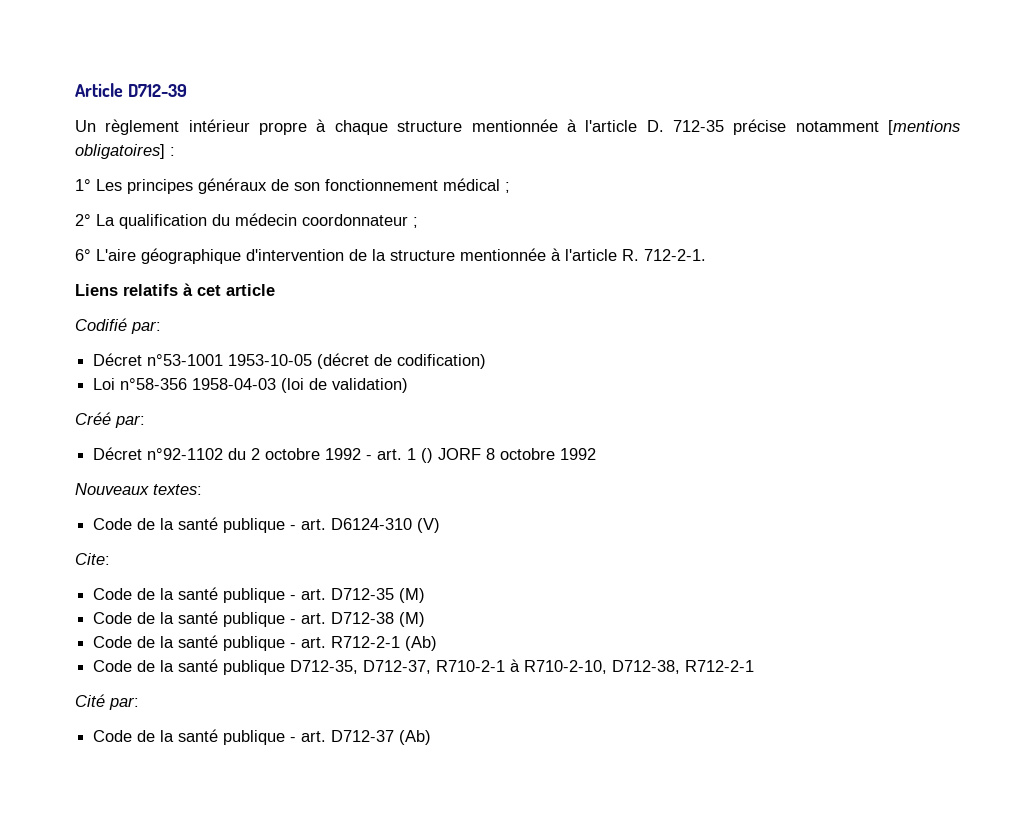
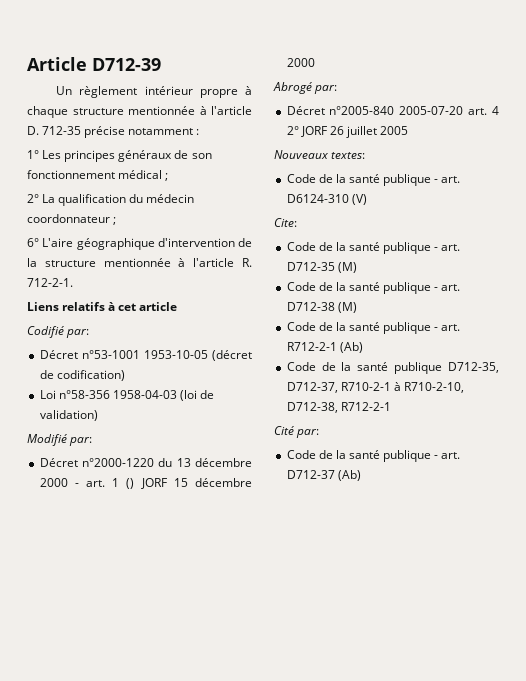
- Un règlement intérieur propre à chaque structure mentionnée à l'article D. 712-35 précise notamment [mentions obligatoires] :
+ Un règlement intérieur propre à chaque structure mentionnée à l'article D. 712-35 précise notamment :
- Créé par:
- Décret n°92-1102 du 2 octobre 1992 - art. 1 () JORF 8 octobre 1992
+ Modifié par:
+ Décret n°2000-1220 du 13 décembre 2000 - art. 1 () JORF 15 décembre 2000
+ Abrogé par:
+ Décret n°2005-840 2005-07-20 art. 4 2° JORF 26 juillet 2005

